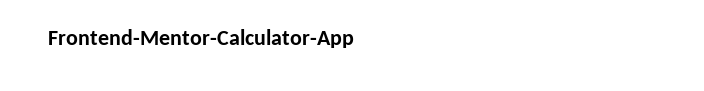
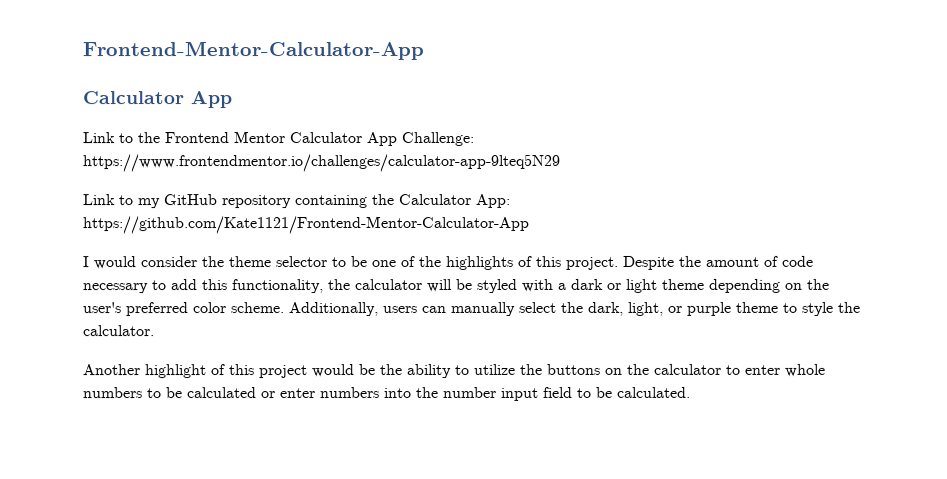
  Frontend-Mentor-Calculator-App
+ Calculator App
+ Link to the Frontend Mentor Calculator App Challenge: https://www.frontendmentor.io/challenges/calculator-app-9lteq5N29
+ Link to my GitHub repository containing the Calculator App: https://github.com/Kate1121/Frontend-Mentor-Calculator-App
+ I would consider the theme selector to be one of the highlights of this project. Despite the amount of code necessary to add this functionality, the calculator will be styled with a dark or light theme depending on the user's preferred color scheme. Additionally, users can manually select the dark, light, or purple theme to style the calculator.
+ Another highlight of this project would be the ability to utilize the buttons on the calculator to enter whole numbers to be calculated or enter numbers into the number input field to be calculated.

